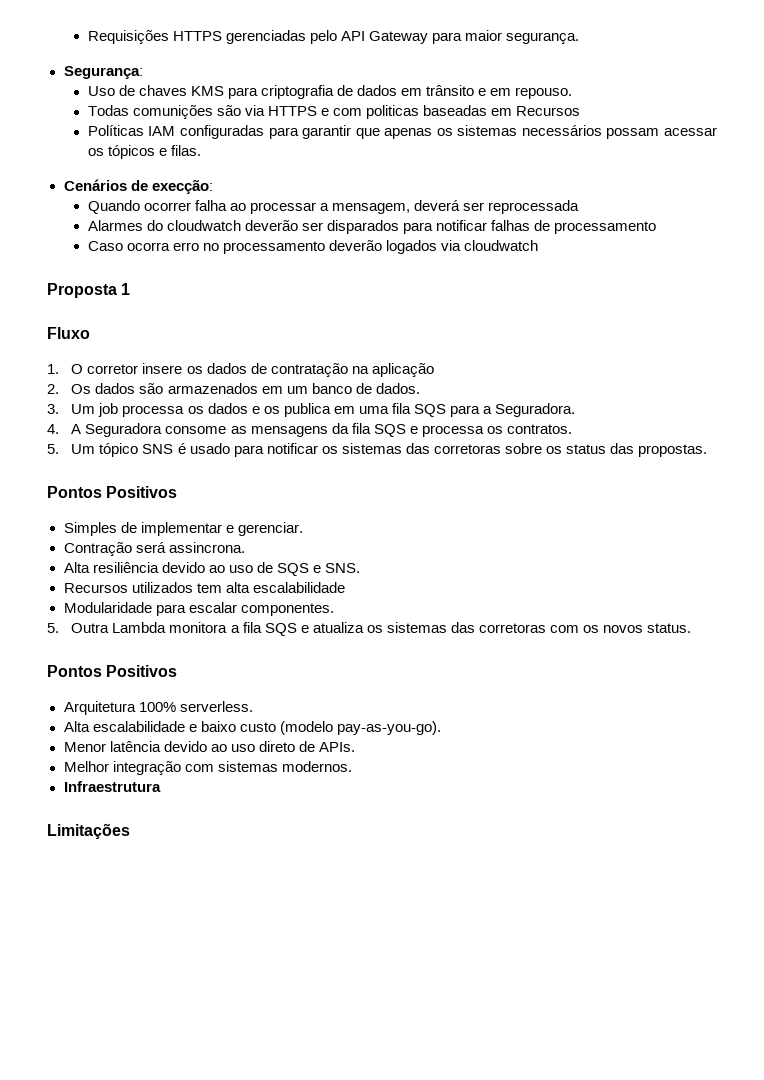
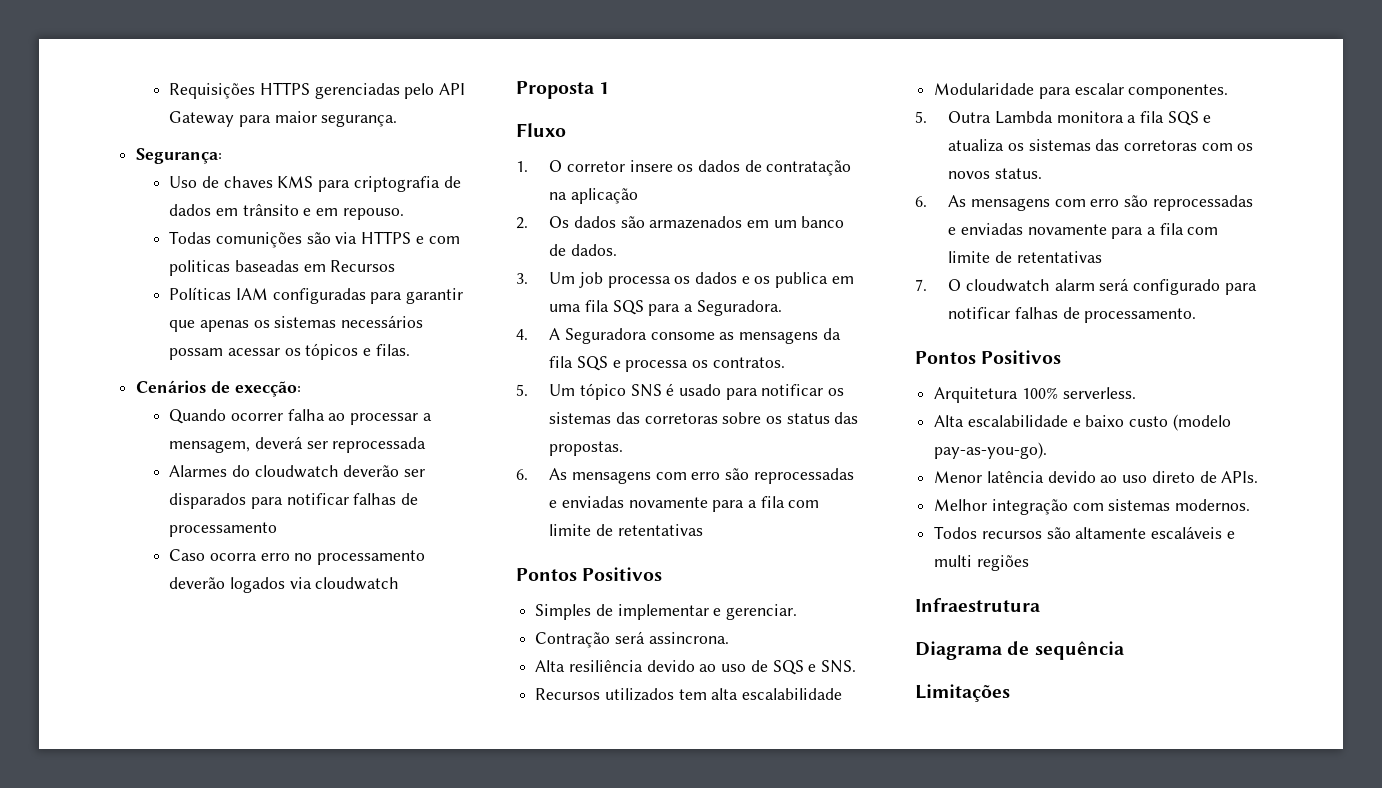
  5. Um tópico SNS é usado para notificar os sistemas das corretoras sobre os status das propostas.
+ 6. As mensagens com erro são reprocessadas e enviadas novamente para a fila com limite de retentativas
  5. Outra Lambda monitora a fila SQS e atualiza os sistemas das corretoras com os novos status.
+ 6. As mensagens com erro são reprocessadas e enviadas novamente para a fila com limite de retentativas
+ 7. O cloudwatch alarm será configurado para notificar falhas de processamento.
+ Todos recursos são altamente escaláveis e multi regiões
  Infraestrutura
+ Diagrama de sequência

